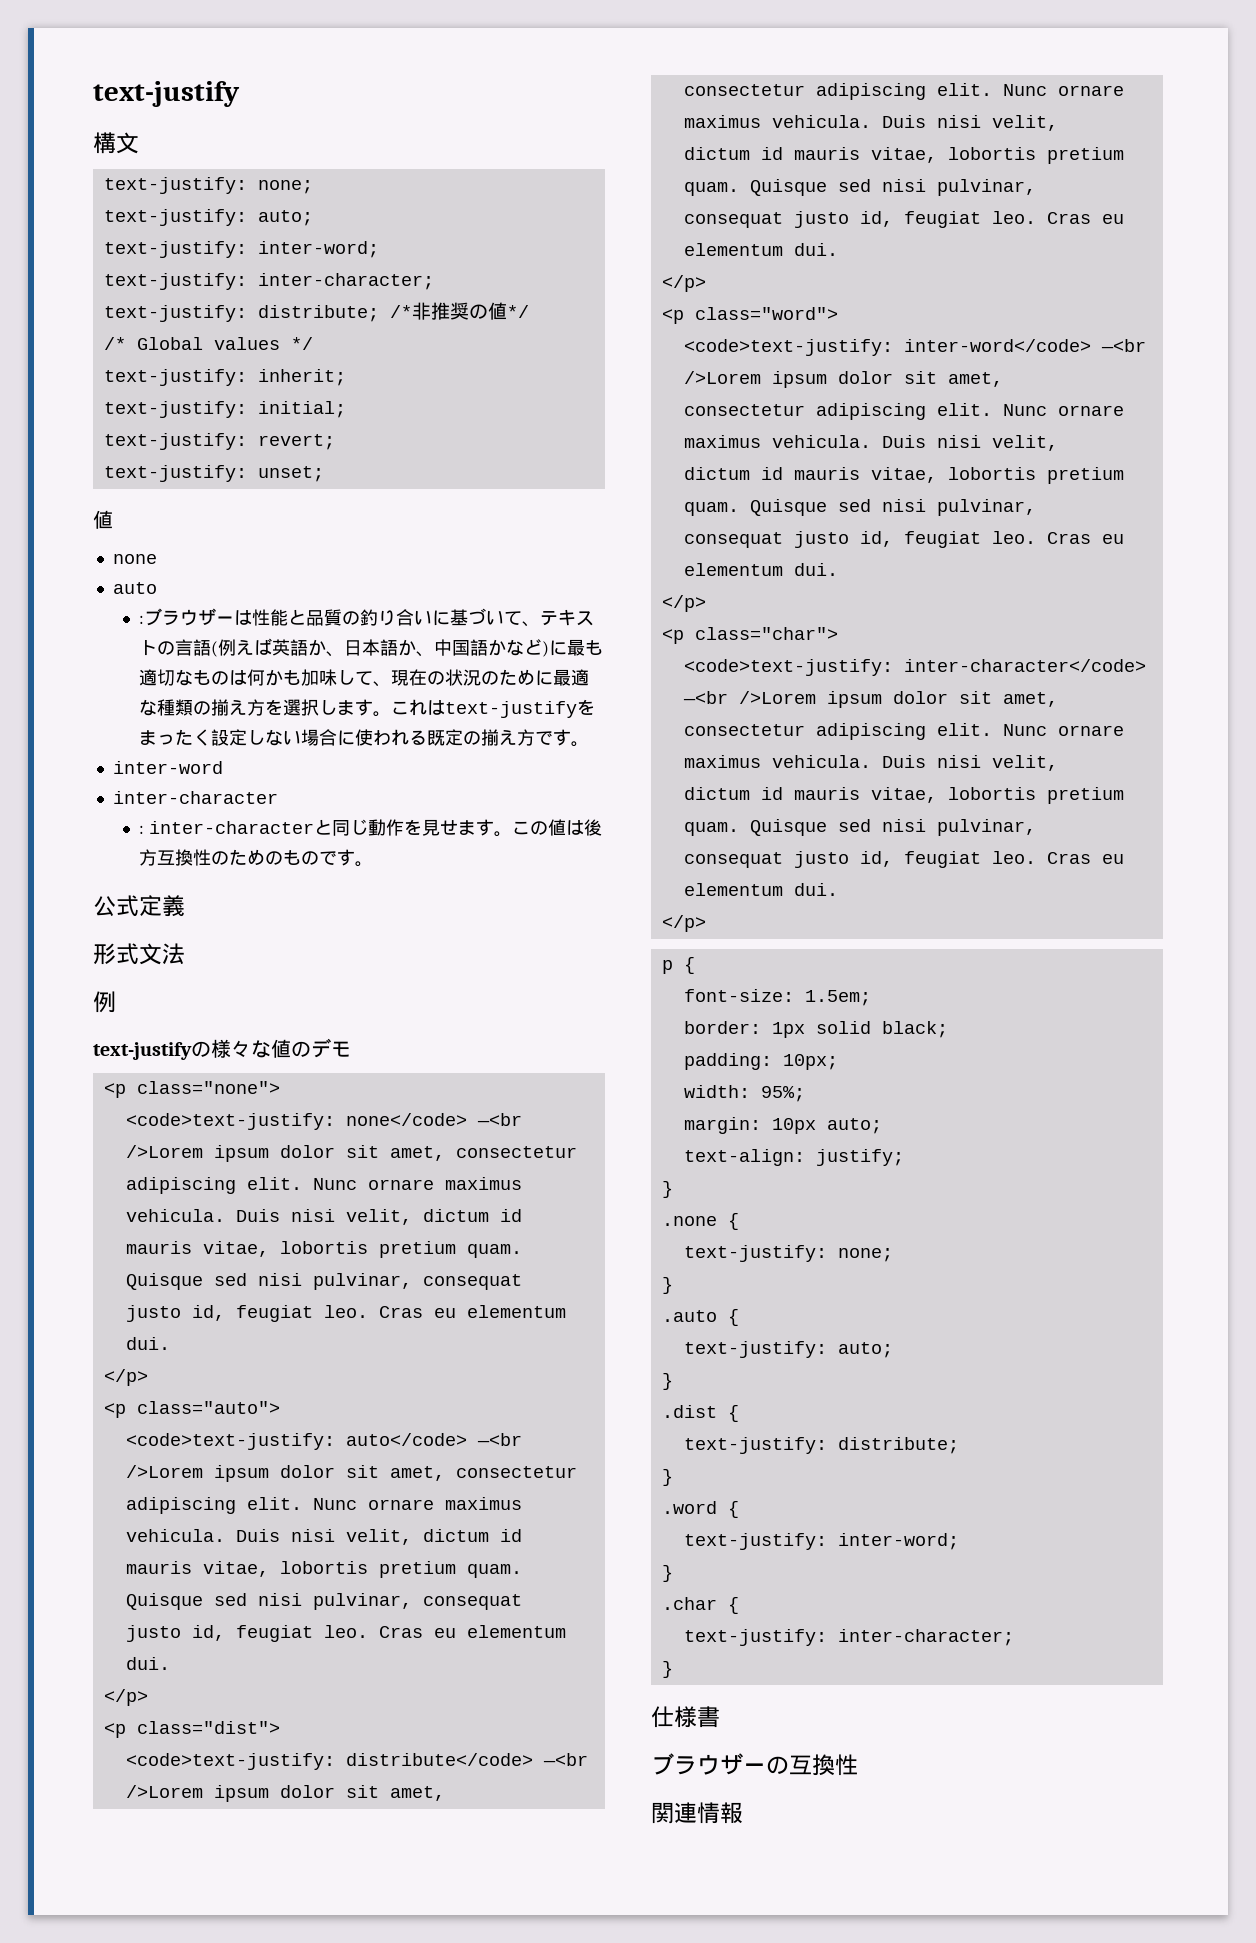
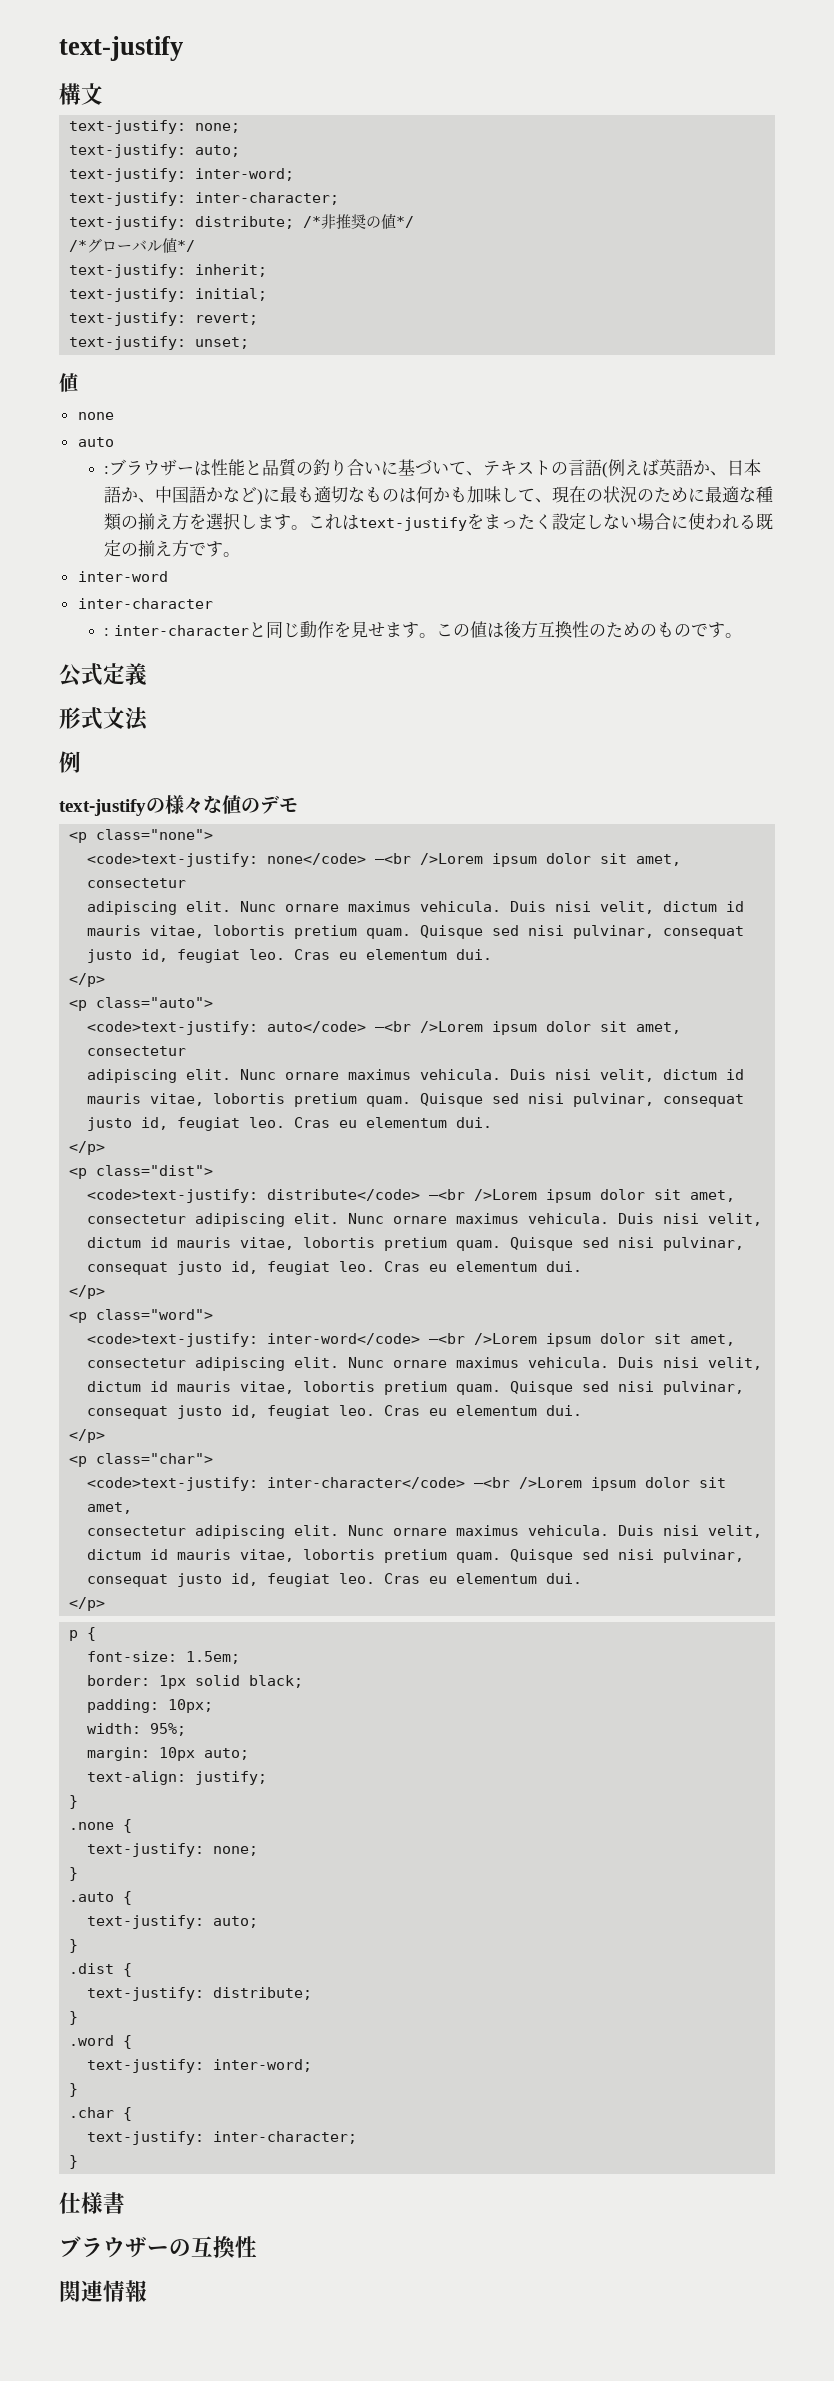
- /* Global values */
+ /*グローバル値*/

